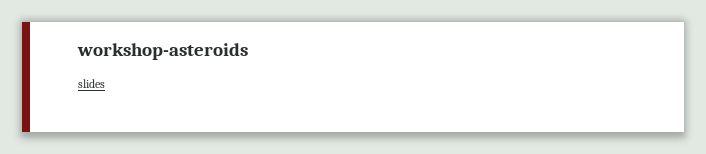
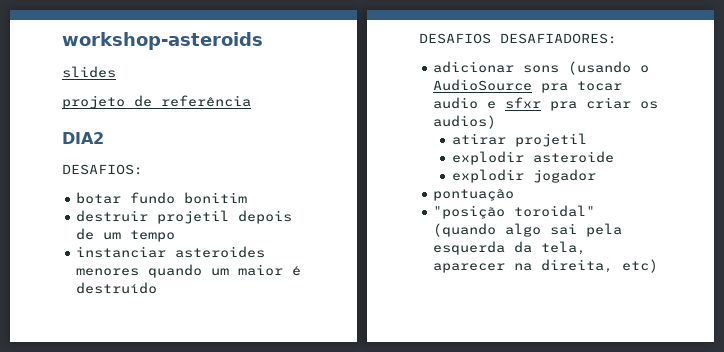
+ projeto de referência
+ DIA2
+ DESAFIOS:
+ botar fundo bonitim
+ destruir projetil depois de um tempo
+ instanciar asteroides menores quando um maior é destruído
+ DESAFIOS DESAFIADORES:
+ adicionar sons (usando o AudioSource pra tocar audio e sfxr pra criar os audios)
+ atirar projetil
+ explodir asteroide
+ explodir jogador
+ pontuação
+ "posição toroidal" (quando algo sai pela esquerda da tela, aparecer na direita, etc)

